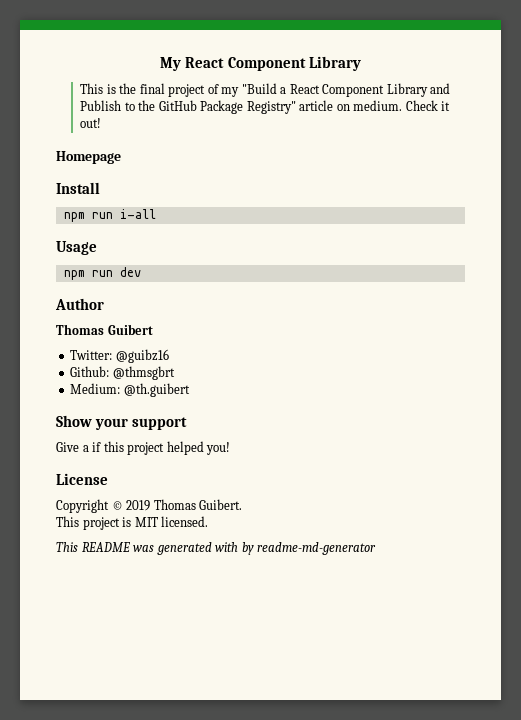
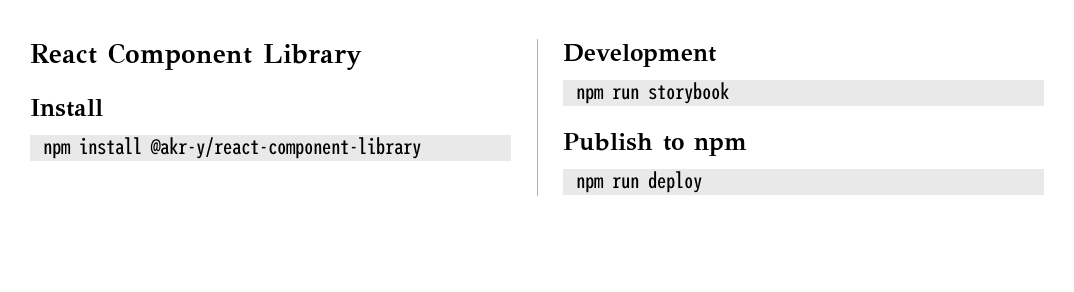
- My React Component Library
- This is the final project of my "Build a React Component Library and Publish to the GitHub Package Registry" article on medium. Check it out!
- Homepage
+ React Component Library
- npm run i-all
- Usage
- npm run dev
- Author
- Thomas Guibert
- Twitter: @guibz16
- Github: @thmsgbrt
- Medium: @th.guibert
- Show your support
- Give a if this project helped you!
- License
- Copyright © 2019 Thomas Guibert.
- This project is MIT licensed.
- This README was generated with by readme-md-generator
+ npm install @akr-y/react-component-library
+ Development
+ npm run storybook
+ Publish to npm
+ npm run deploy

